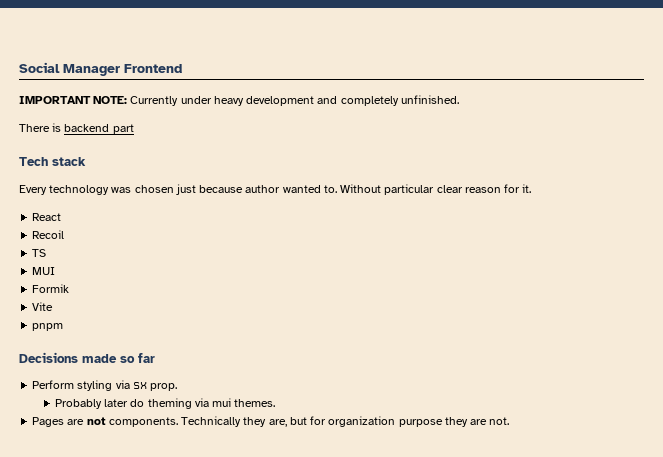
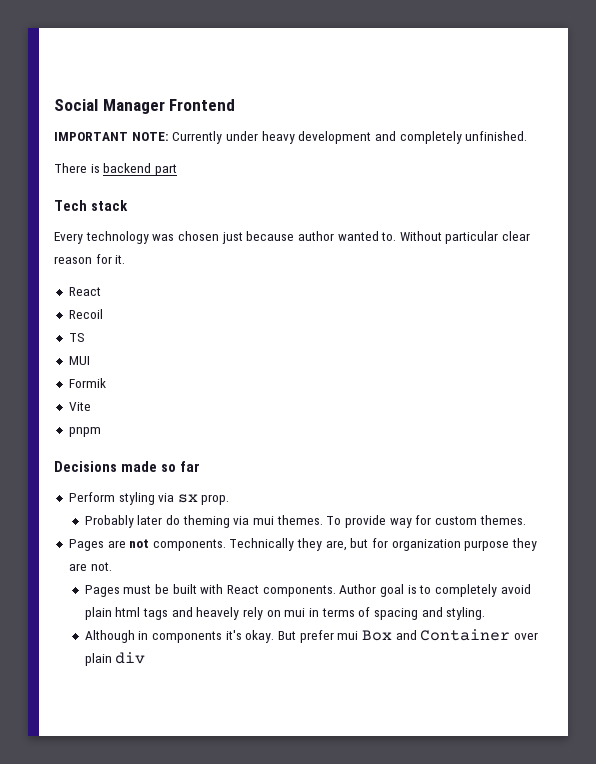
+ To provide way for custom themes.
+ Pages must be built with React components. Author goal is to completely avoid plain html tags and heavely rely on mui in terms of spacing and styling.
+ Although in components it's okay. But prefer mui Box and Container over plain div

